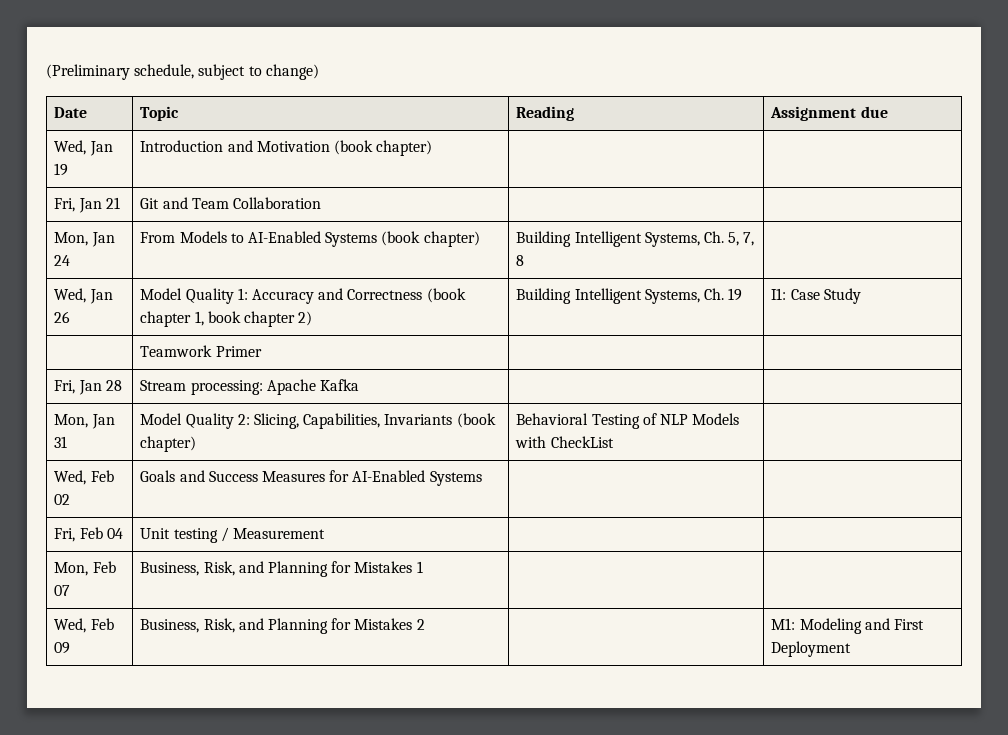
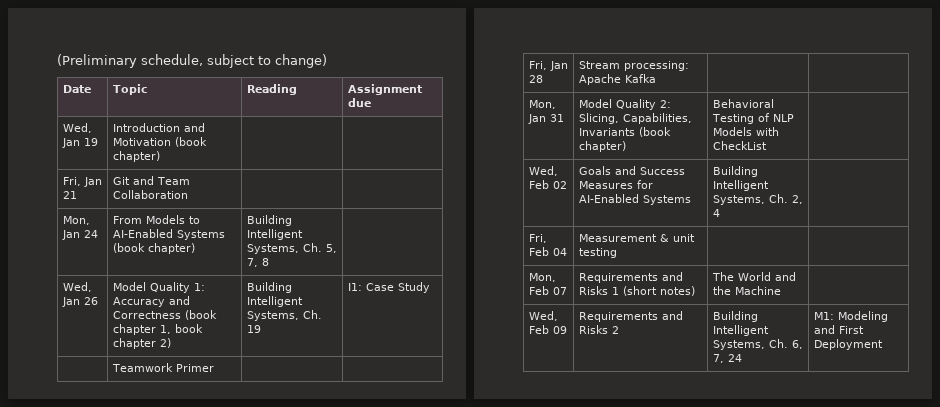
- Wed, Feb 02 | Goals and Success Measures for AI-Enabled Systems | |
+ Wed, Feb 02 | Goals and Success Measures for AI-Enabled Systems | Building Intelligent Systems, Ch. 2, 4 |
- Fri, Feb 04 | Unit testing / Measurement | |
+ Fri, Feb 04 | Measurement & unit testing | |
- Mon, Feb 07 | Business, Risk, and Planning for Mistakes 1 | |
- Wed, Feb 09 | Business, Risk, and Planning for Mistakes 2 | | M1: Modeling and First Deployment
+ Mon, Feb 07 | Requirements and Risks 1 (short notes) | The World and the Machine |
+ Wed, Feb 09 | Requirements and Risks 2 | Building Intelligent Systems, Ch. 6, 7, 24 | M1: Modeling and First Deployment

